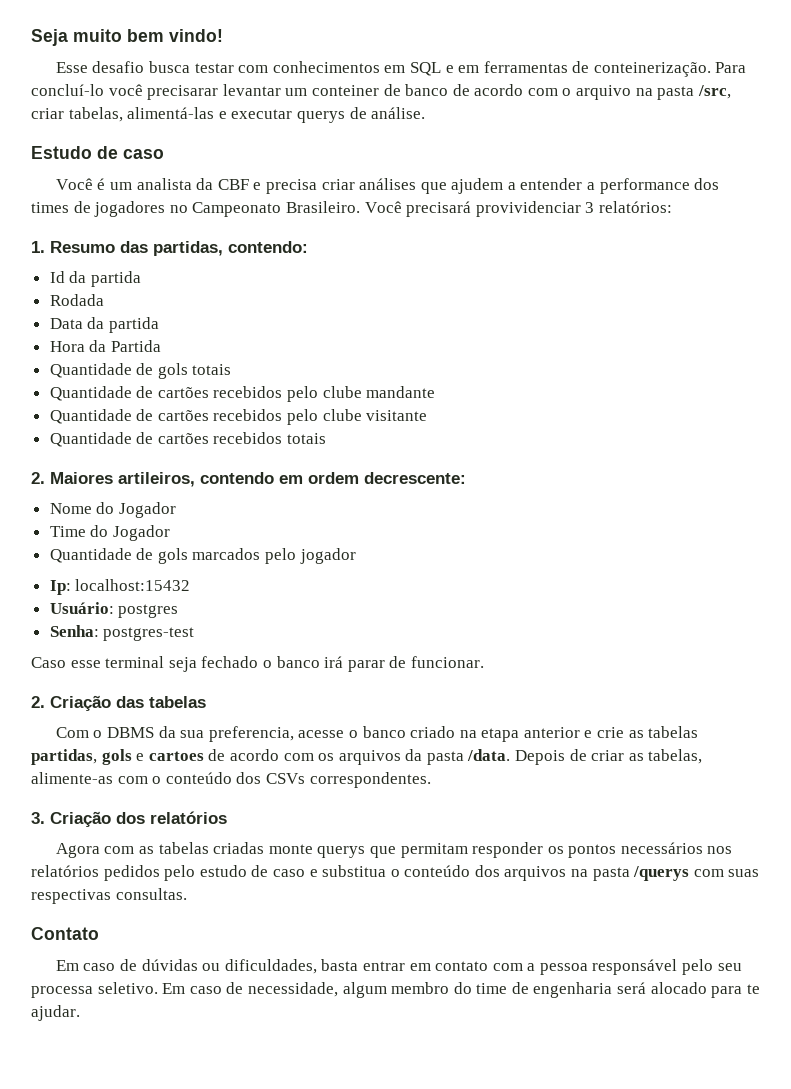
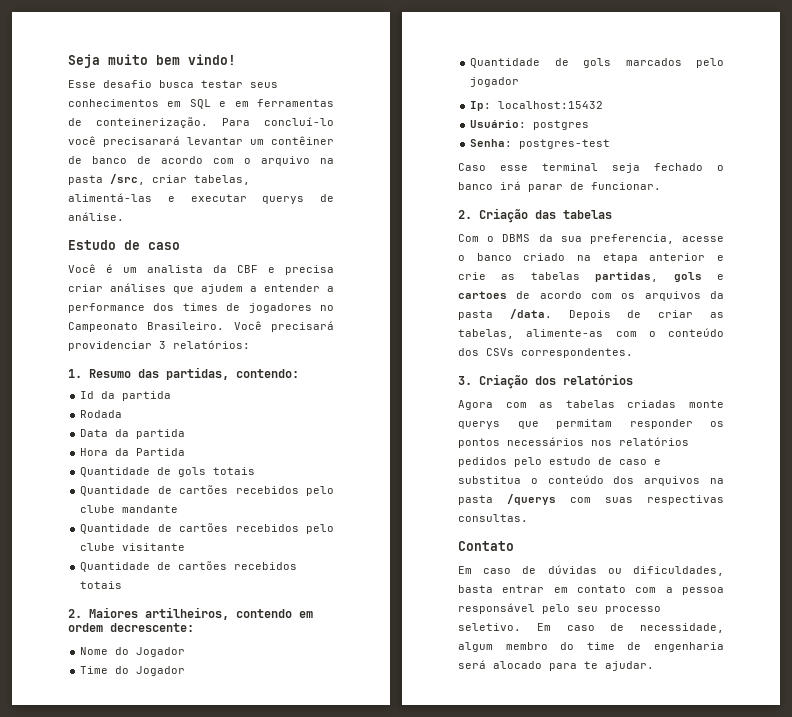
- Esse desafio busca testar com conhecimentos em SQL e em ferramentas de conteinerização.
+ Esse desafio busca testar seus conhecimentos em SQL e em ferramentas de conteinerização.
- Para concluí-lo você precisarar levantar um conteiner de banco de acordo com o arquivo na pasta /src, criar tabelas, alimentá-las e executar querys de análise.
+ Para concluí-lo você precisarará levantar um contêiner de banco de acordo com o arquivo na pasta /src, criar tabelas, alimentá-las e executar querys de análise.
- Você precisará provividenciar 3 relatórios:
+ Você precisará providenciar 3 relatórios:
- 2. Maiores artileiros, contendo em ordem decrescente:
+ 2. Maiores artilheiros, contendo em ordem decrescente:
- Em caso de dúvidas ou dificuldades, basta entrar em contato com a pessoa responsável pelo seu processa seletivo.
+ Em caso de dúvidas ou dificuldades, basta entrar em contato com a pessoa responsável pelo seu processo seletivo.

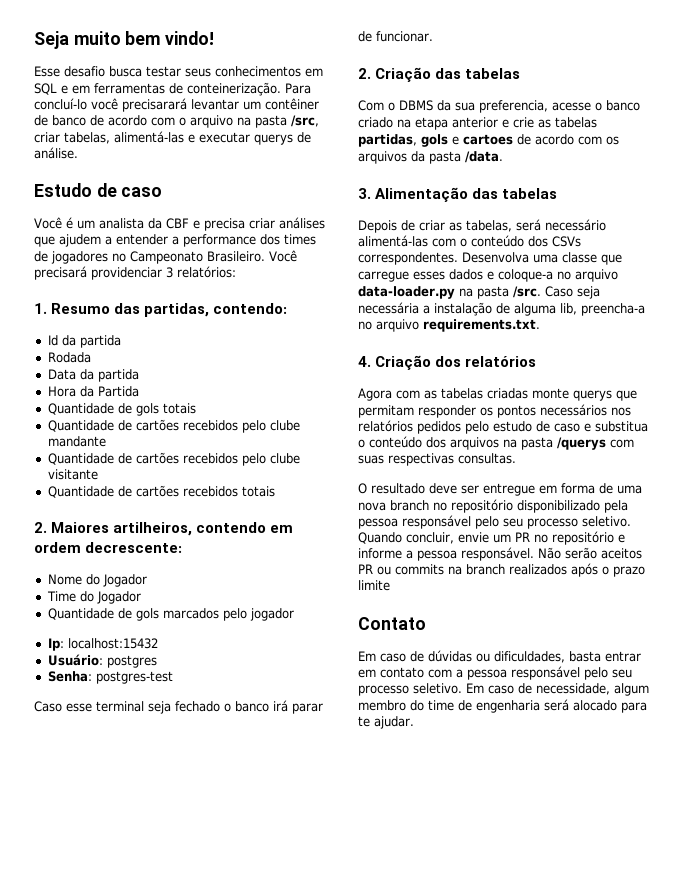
- Com o DBMS da sua preferencia, acesse o banco criado na etapa anterior e crie as tabelas partidas, gols e cartoes de acordo com os arquivos da pasta /data. Depois de criar as tabelas, alimente-as com o conteúdo dos CSVs correspondentes.
- 3. Criação dos relatórios
+ Com o DBMS da sua preferencia, acesse o banco criado na etapa anterior e crie as tabelas partidas, gols e cartoes de acordo com os arquivos da pasta /data.
+ 3. Alimentação das tabelas
+ Depois de criar as tabelas, será necessário alimentá-las com o conteúdo dos CSVs correspondentes. Desenvolva uma classe que carregue esses dados e coloque-a no arquivo data-loader.py na pasta /src. Caso seja necessária a instalação de alguma lib, preencha-a no arquivo requirements.txt.
+ 4. Criação dos relatórios
+ O resultado deve ser entregue em forma de uma nova branch no repositório disponibilizado pela pessoa responsável pelo seu processo seletivo. Quando concluir, envie um PR no repositório e informe a pessoa responsável. Não serão aceitos PR ou commits na branch realizados após o prazo limite

